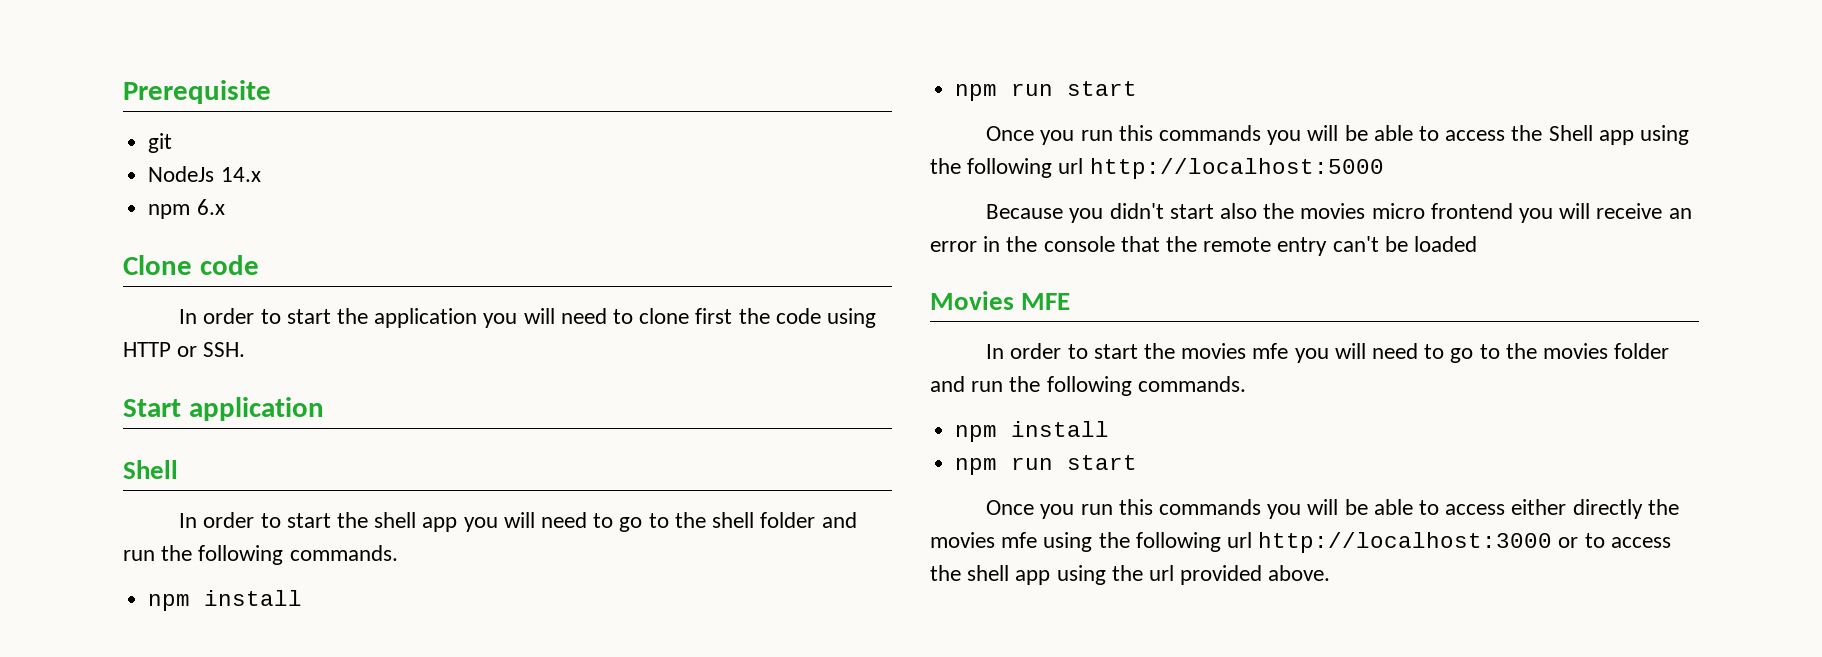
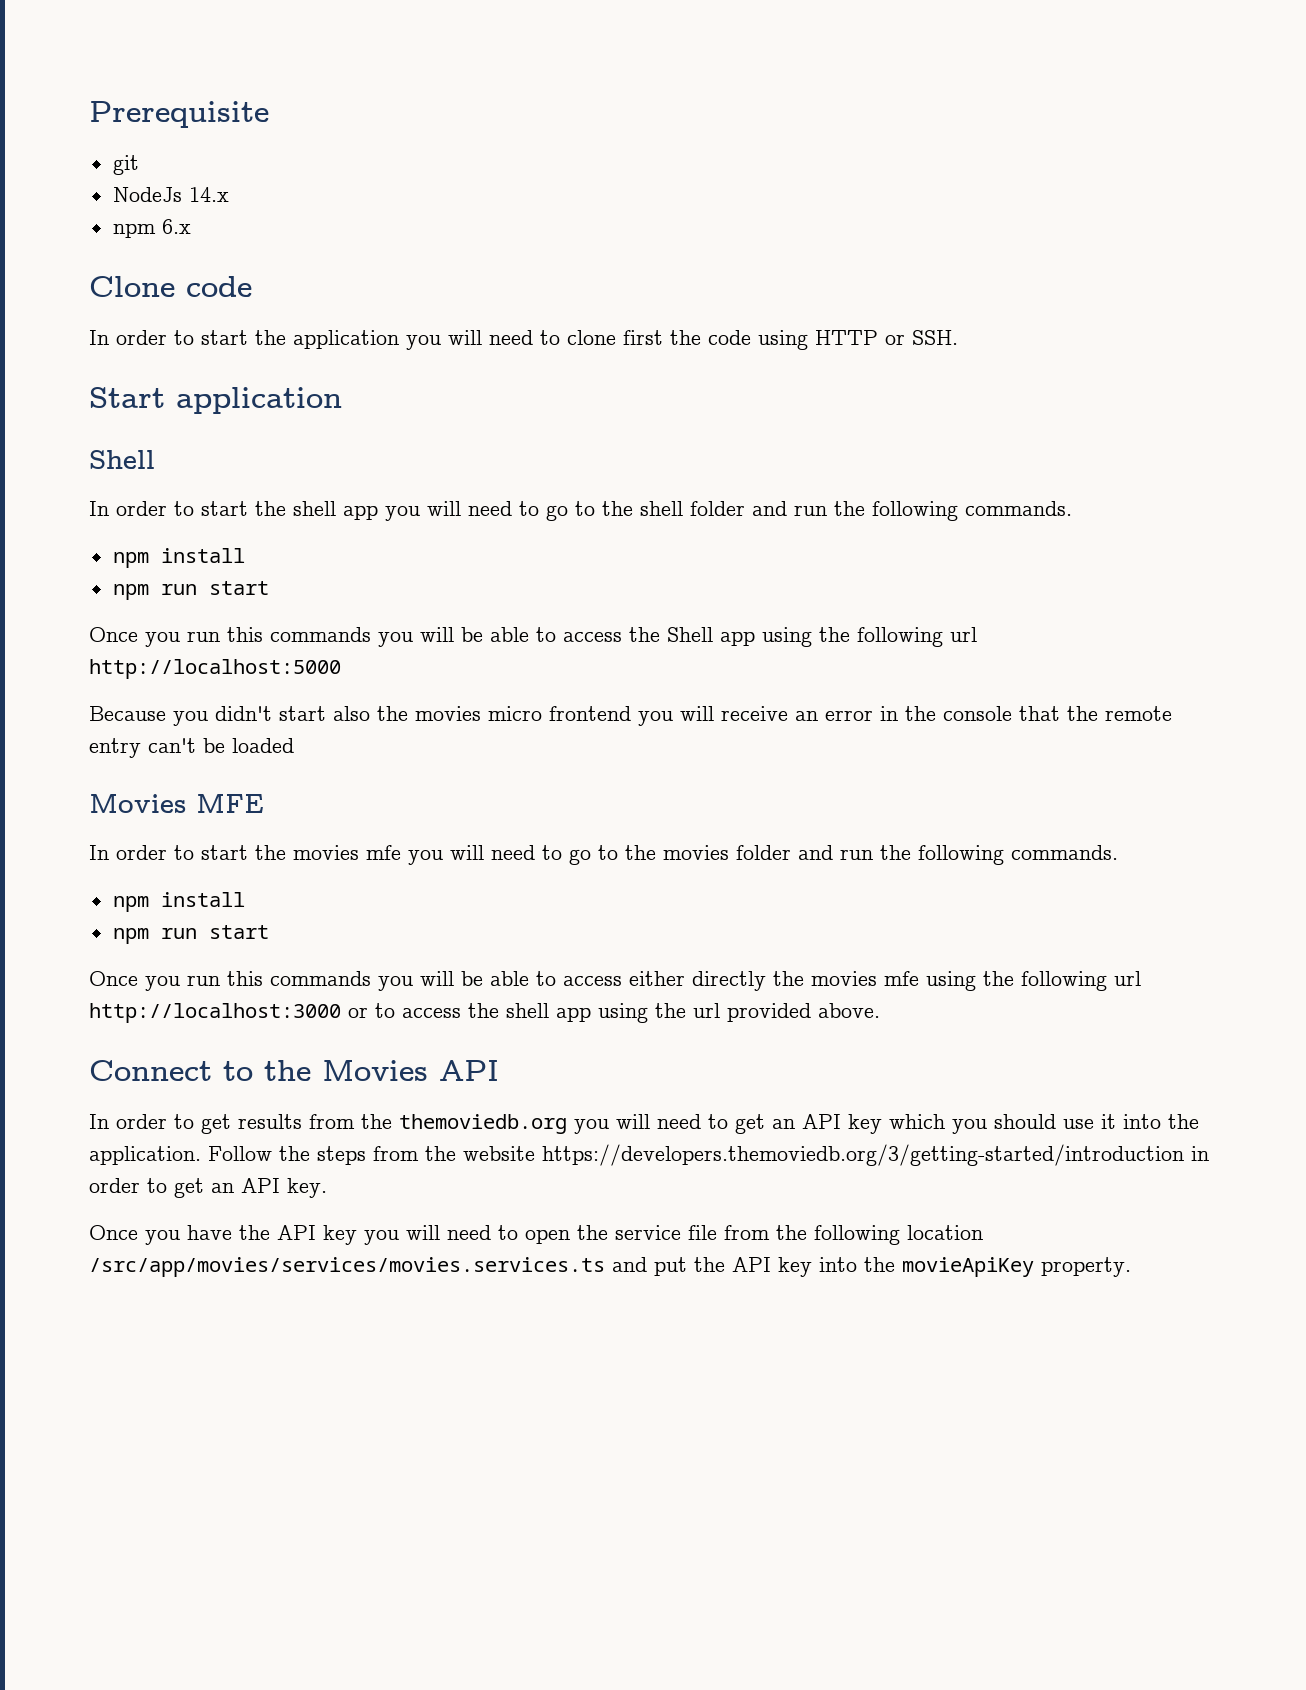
+ Connect to the Movies API
+ In order to get results from the themoviedb.org you will need to get an API key which you should use it into the application. Follow the steps from the website https://developers.themoviedb.org/3/getting-started/introduction in order to get an API key.
+ Once you have the API key you will need to open the service file from the following location /src/app/movies/services/movies.services.ts and put the API key into the movieApiKey property.

